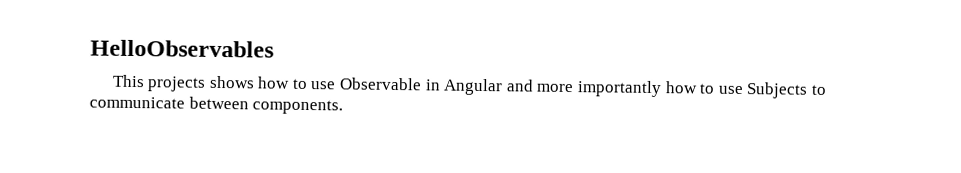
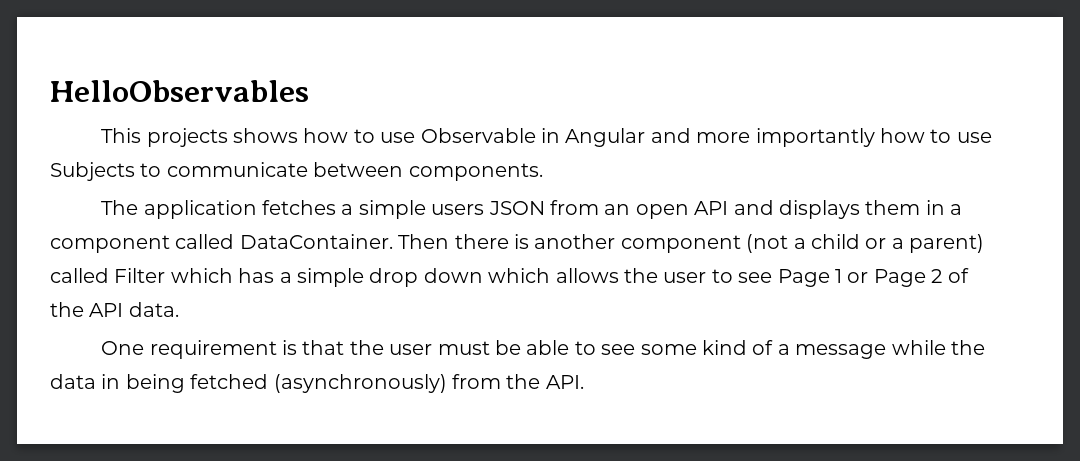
+ The application fetches a simple users JSON from an open API and displays them in a component called DataContainer. Then there is another component (not a child or a parent) called Filter which has a simple drop down which allows the user to see Page 1 or Page 2 of the API data.
+ One requirement is that the user must be able to see some kind of a message while the data in being fetched (asynchronously) from the API.

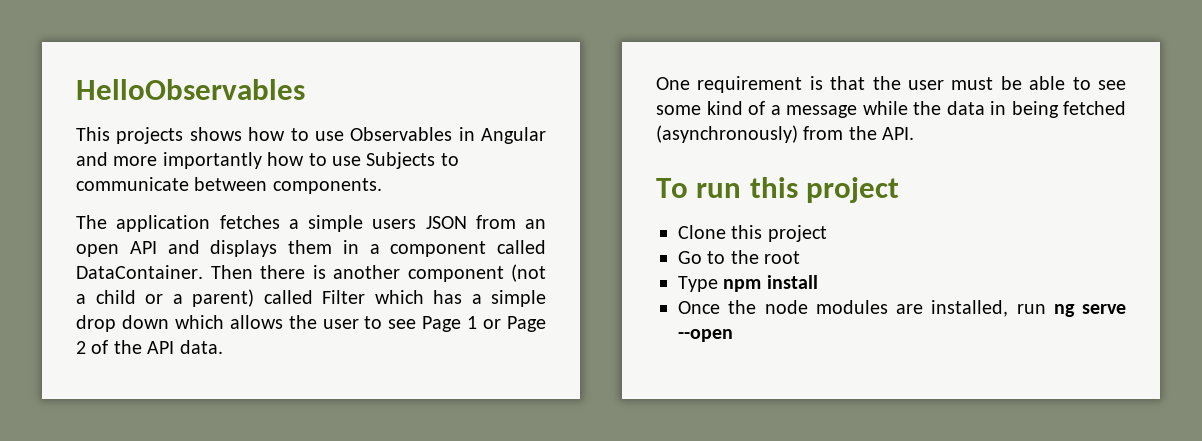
- This projects shows how to use Observable in Angular and more importantly how to use Subjects to communicate between components.
+ This projects shows how to use Observables in Angular and more importantly how to use Subjects to communicate between components.
+ To run this project
+ Clone this project
+ Go to the root
+ Type npm install
+ Once the node modules are installed, run ng serve --open

